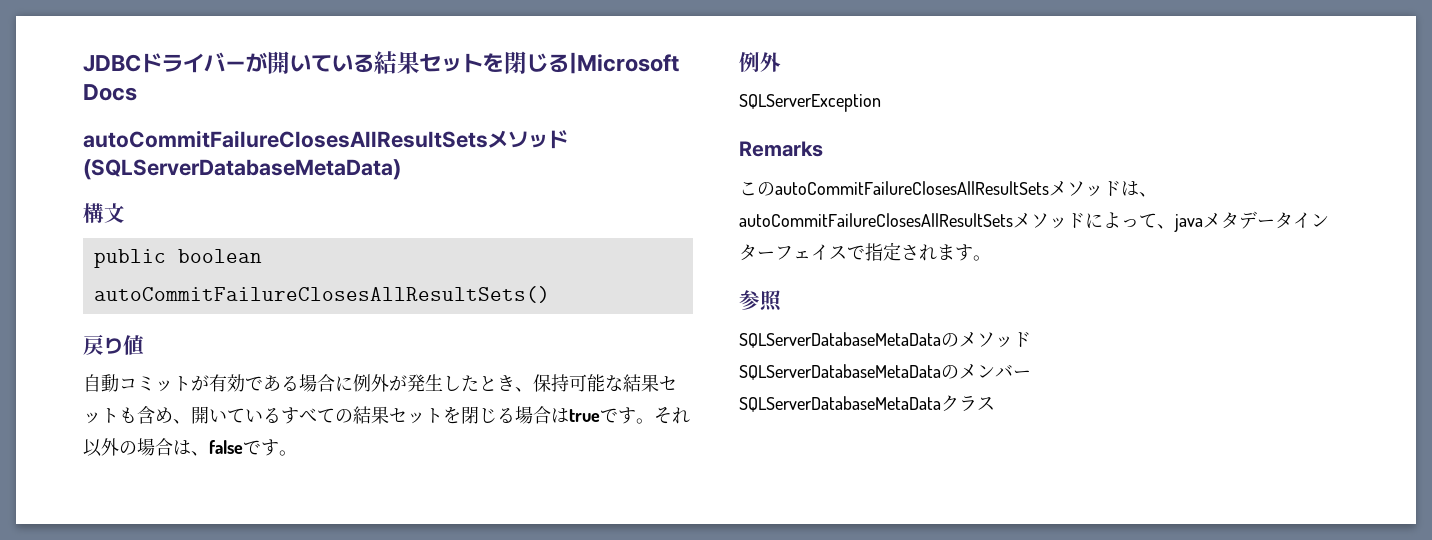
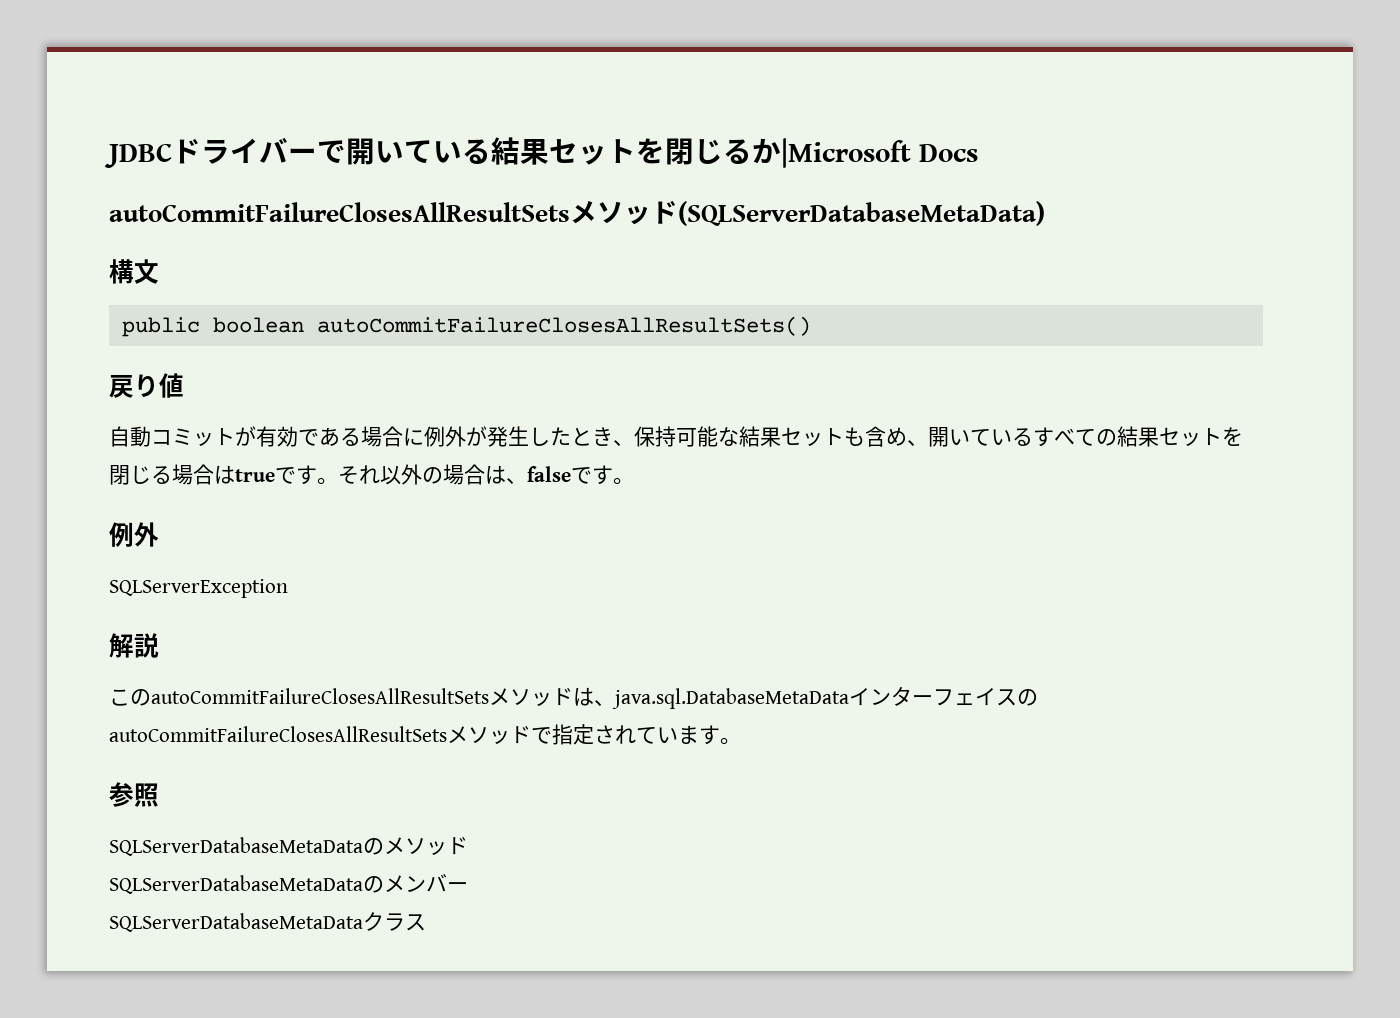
- JDBCドライバーが開いている結果セットを閉じる|Microsoft Docs
+ JDBCドライバーで開いている結果セットを閉じるか|Microsoft Docs
- Remarks
+ 解説
- このautoCommitFailureClosesAllResultSetsメソッドは、autoCommitFailureClosesAllResultSetsメソッドによって、javaメタデータインターフェイスで指定されます。
+ このautoCommitFailureClosesAllResultSetsメソッドは、java.sql.DatabaseMetaDataインターフェイスのautoCommitFailureClosesAllResultSetsメソッドで指定されています。

